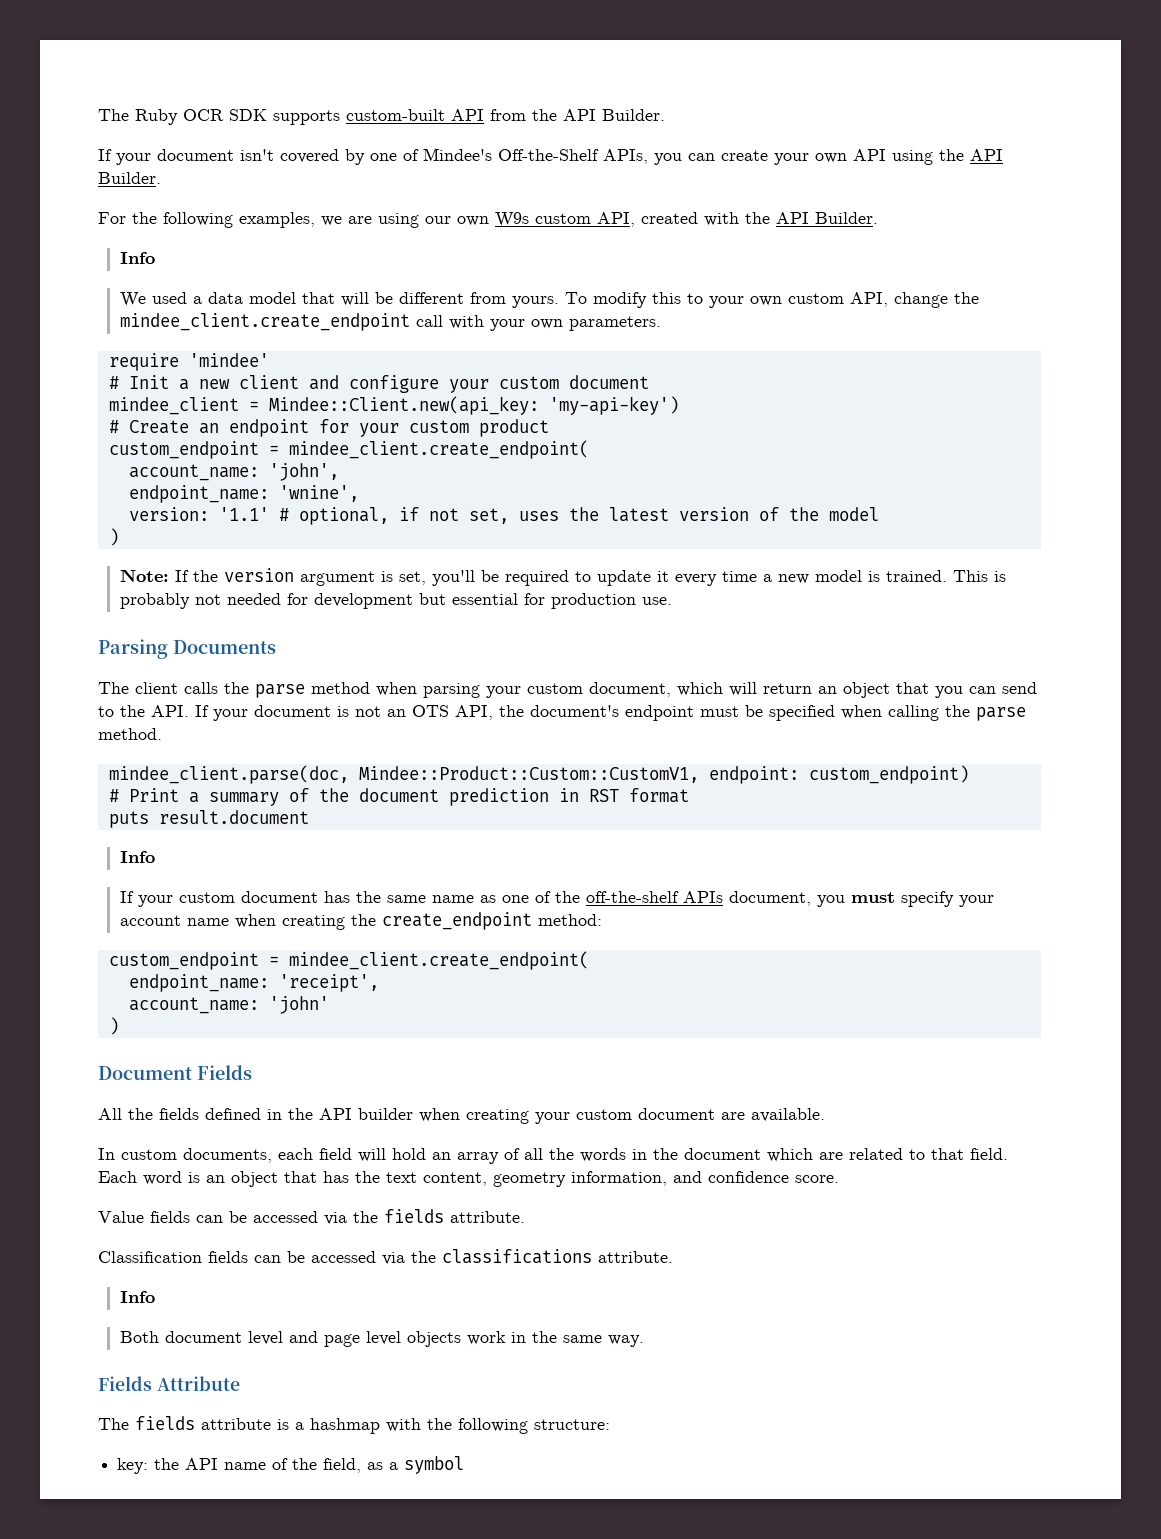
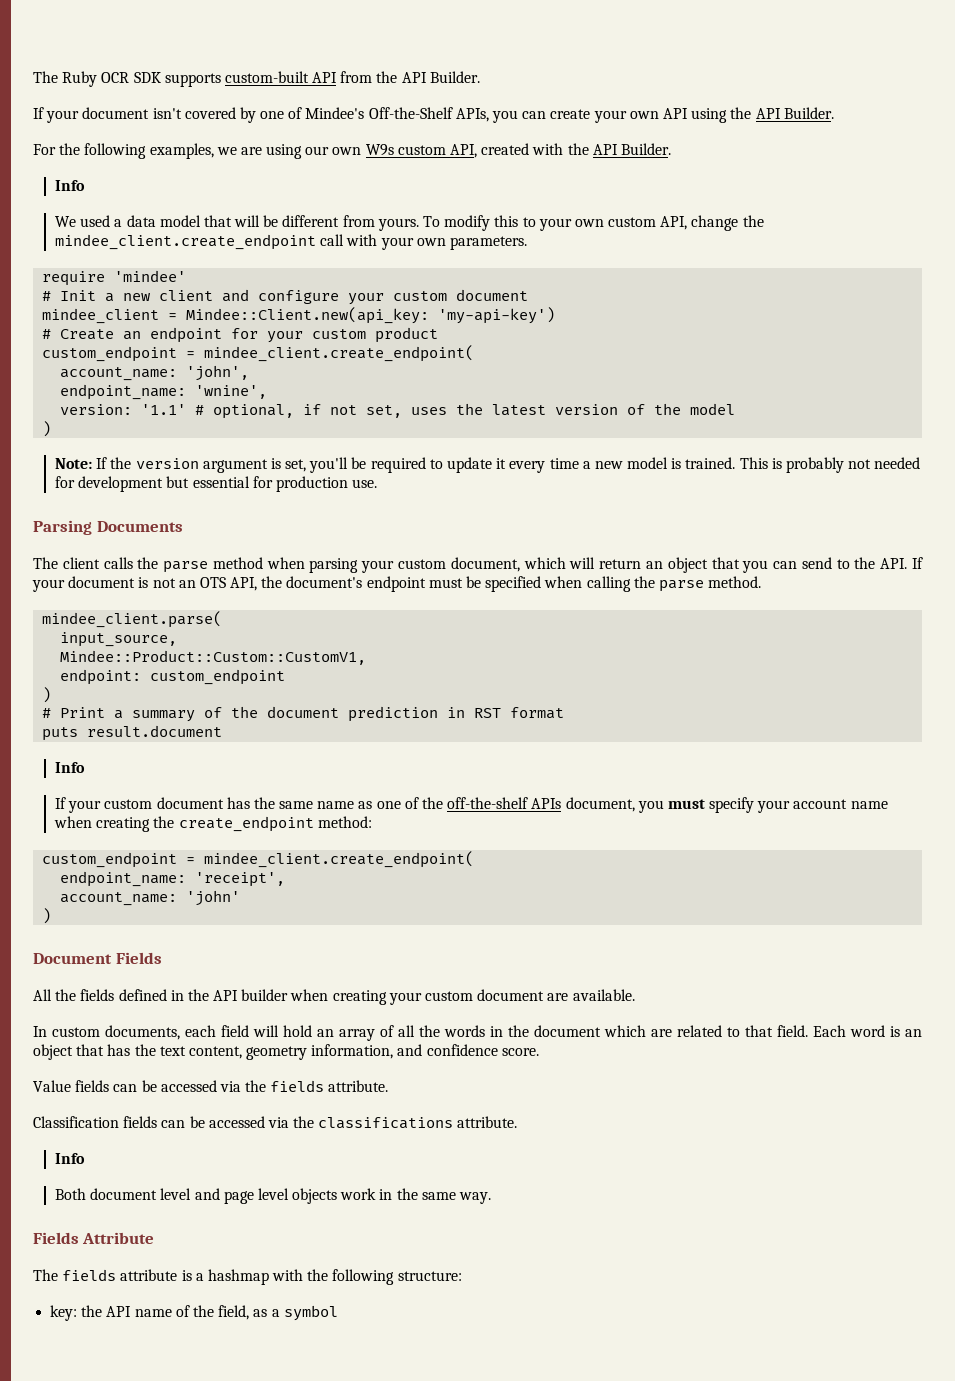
- mindee_client.parse(doc, Mindee::Product::Custom::CustomV1, endpoint: custom_endpoint)
+ mindee_client.parse(
+ input_source,
+ Mindee::Product::Custom::CustomV1,
+ endpoint: custom_endpoint
+ )

